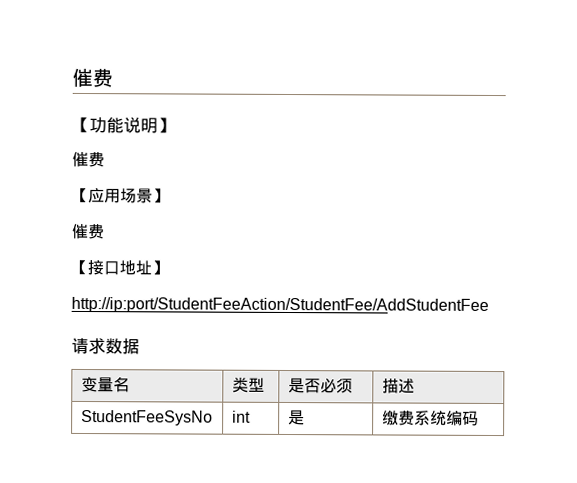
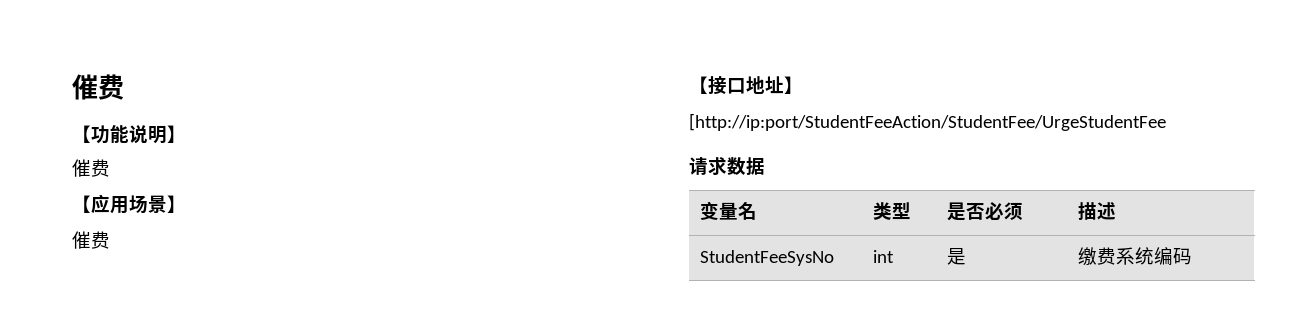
- http://ip:port/StudentFeeAction/StudentFee/AddStudentFee
+ [http://ip:port/StudentFeeAction/StudentFee/UrgeStudentFee

